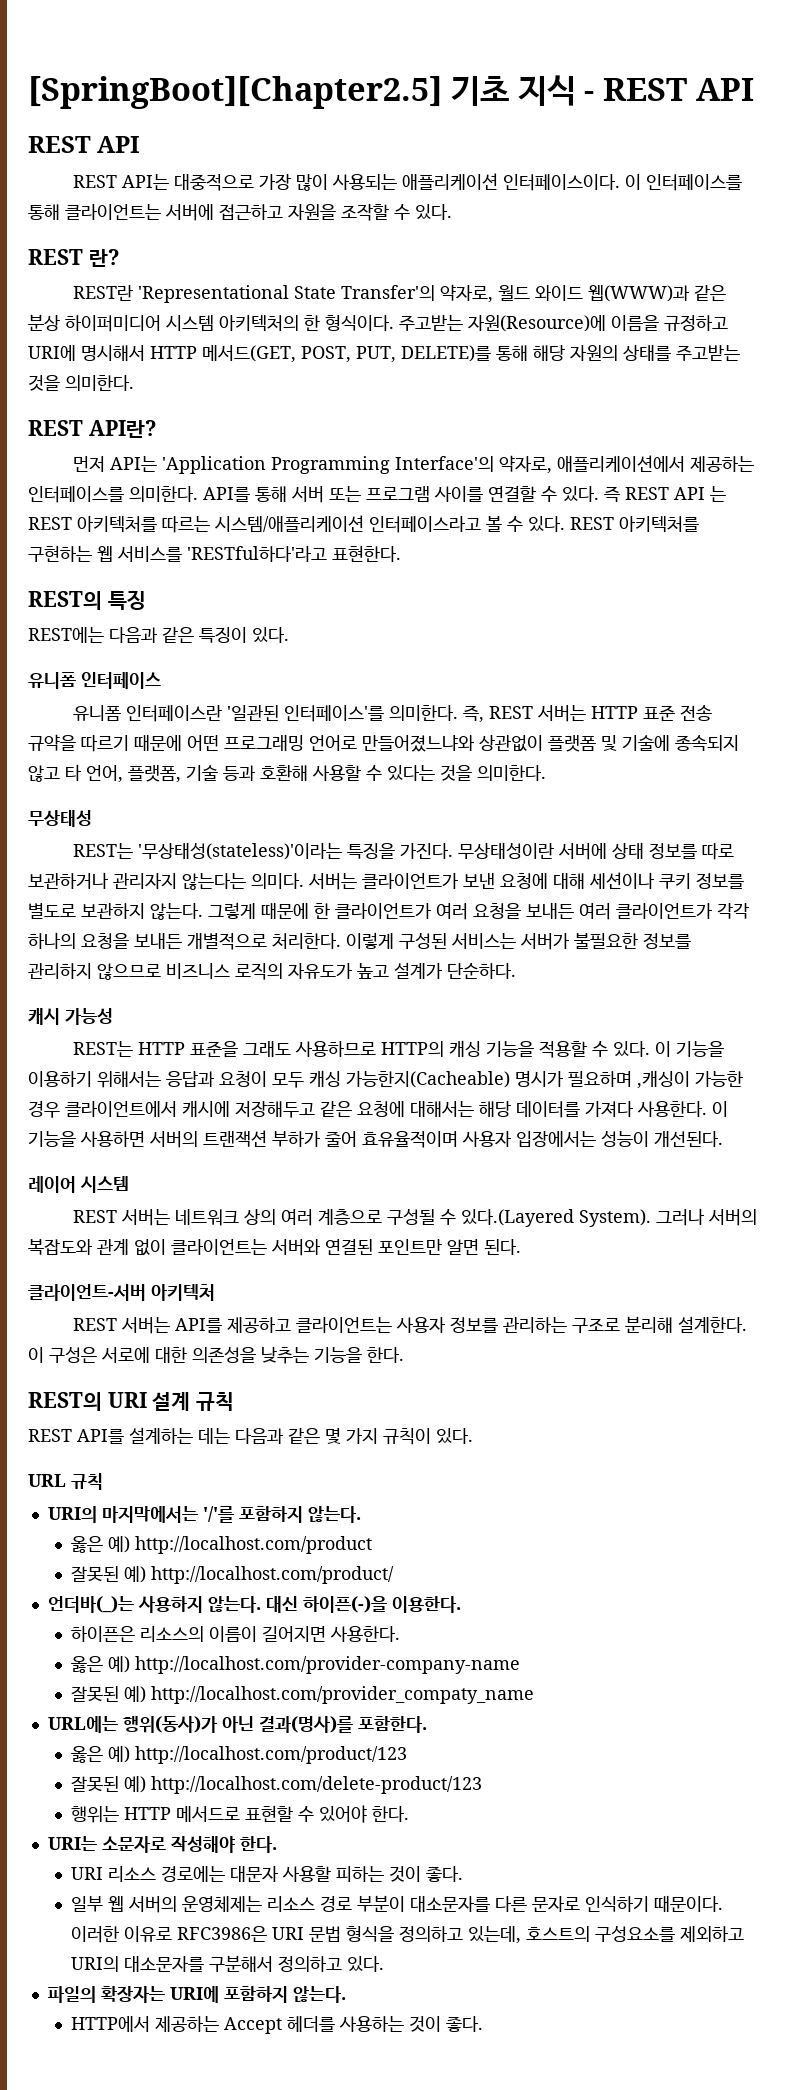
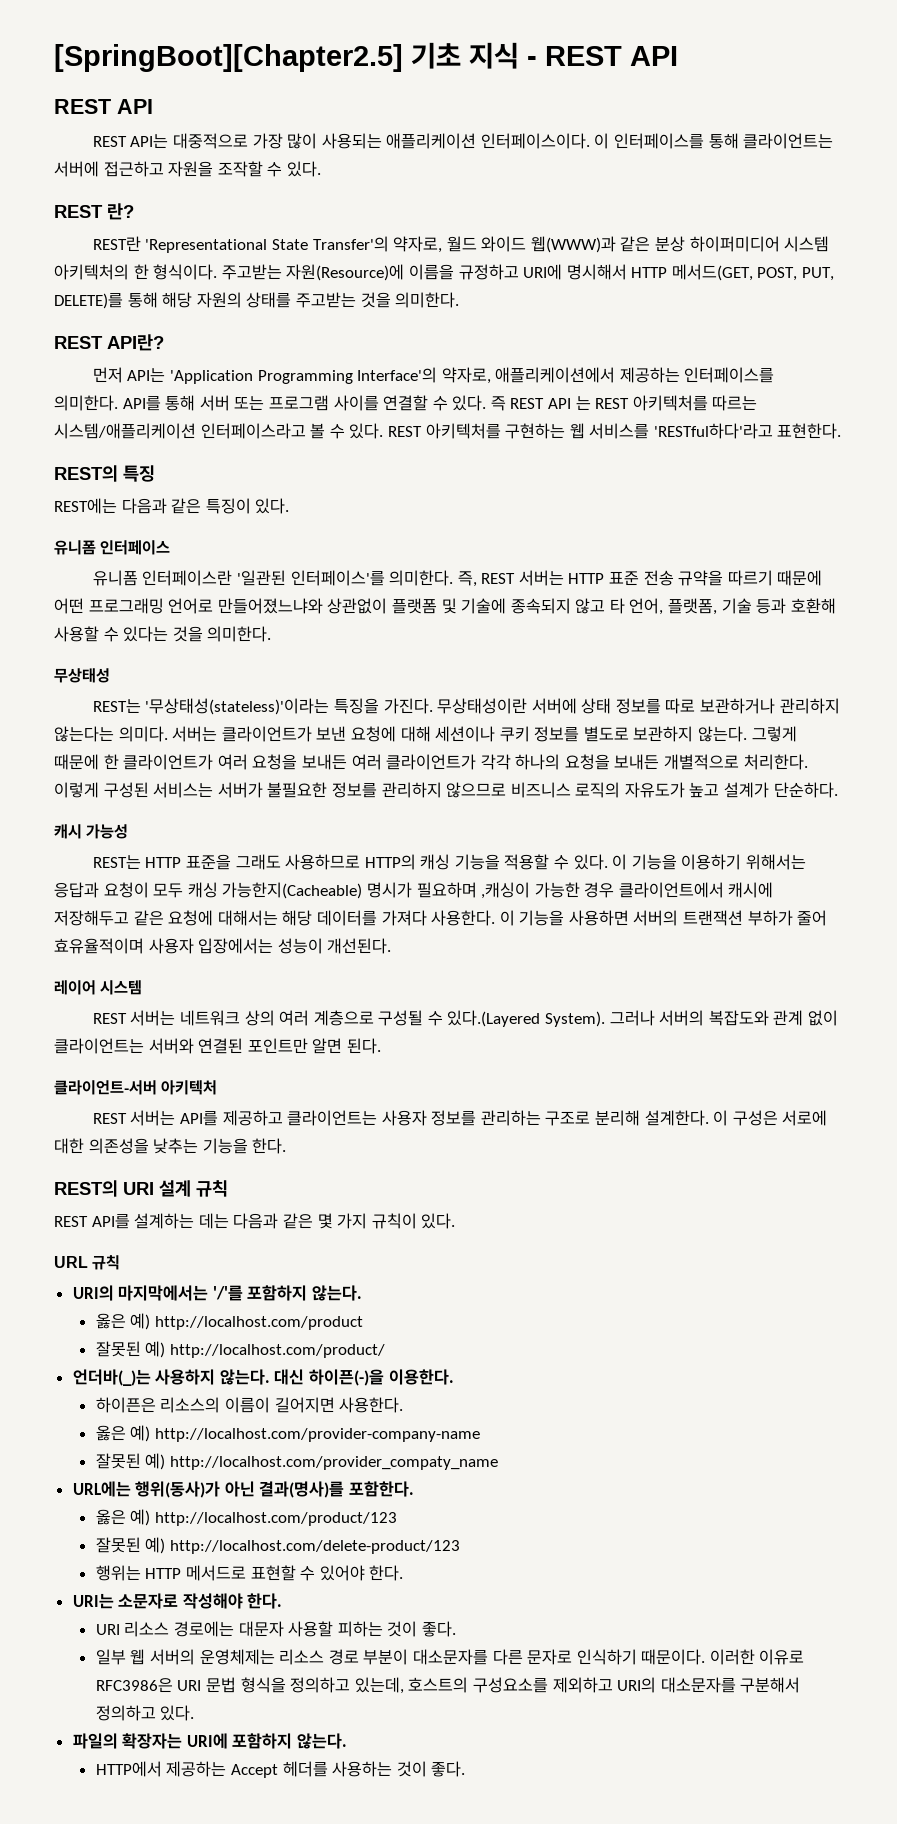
- 무상태성이란 서버에 상태 정보를 따로 보관하거나 관리자지 않는다는 의미다.
+ 무상태성이란 서버에 상태 정보를 따로 보관하거나 관리하지 않는다는 의미다.

